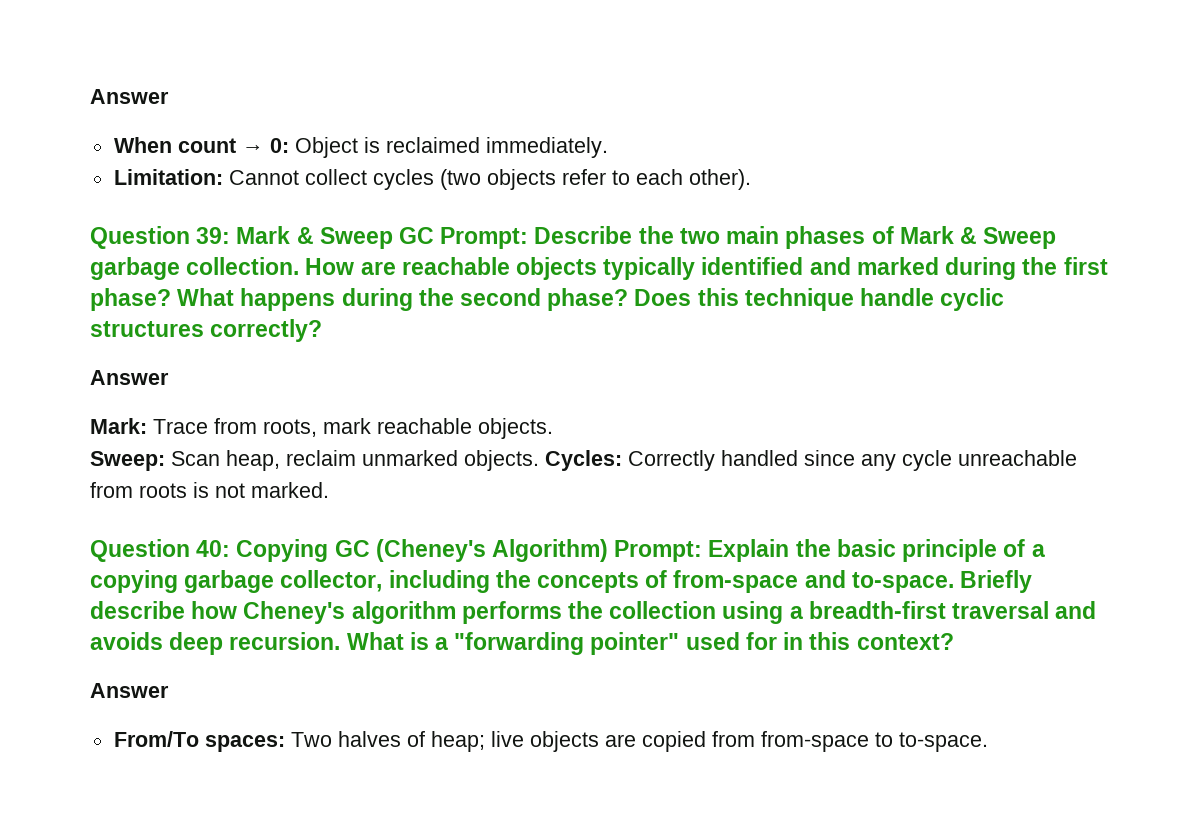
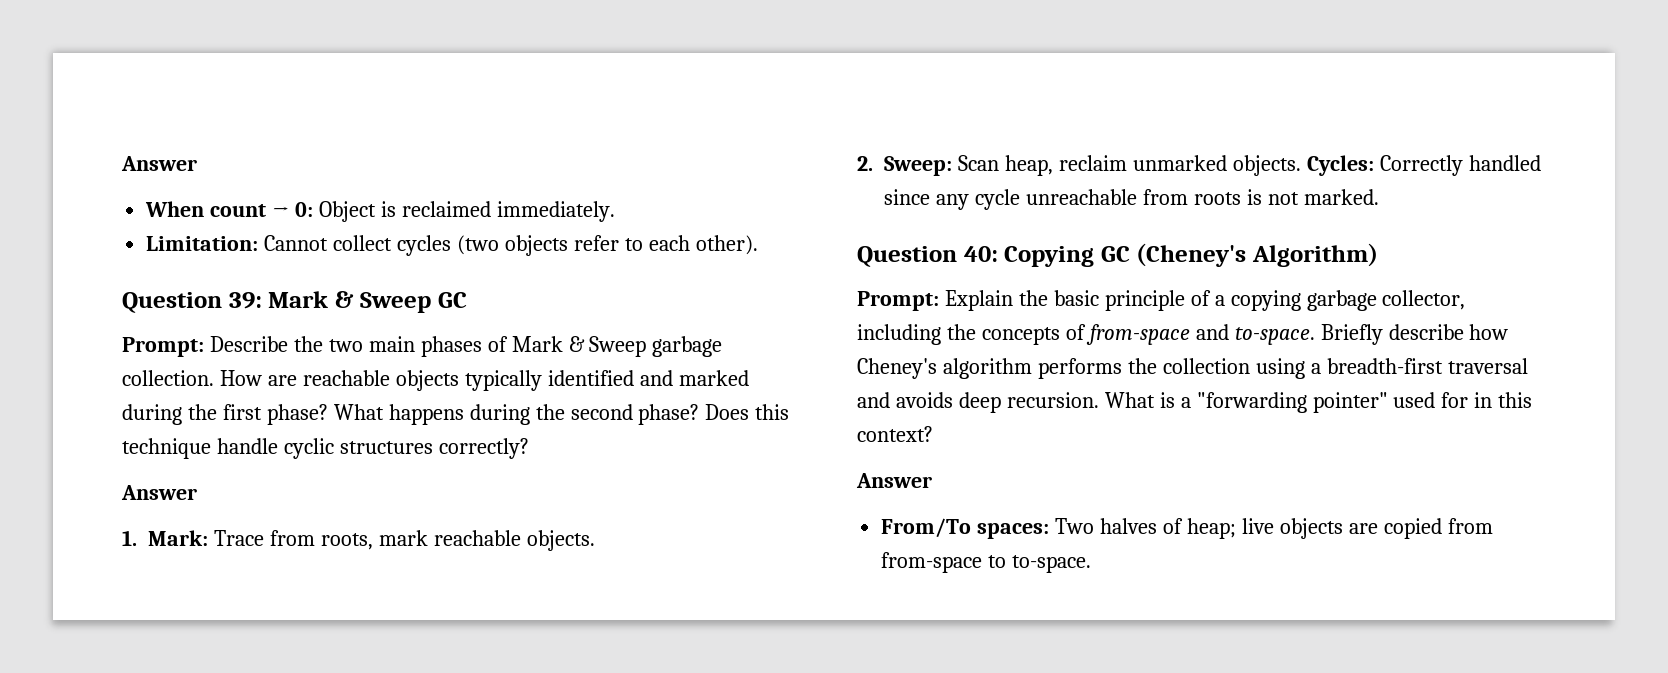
- Question 39: Mark & Sweep GC Prompt: Describe the two main phases of Mark & Sweep garbage collection.
+ Question 39: Mark & Sweep GC
+ Prompt: Describe the two main phases of Mark & Sweep garbage collection.
- Mark: Trace from roots, mark reachable objects.
+ 1. Mark: Trace from roots, mark reachable objects.
- Sweep: Scan heap, reclaim unmarked objects.
+ 2. Sweep: Scan heap, reclaim unmarked objects.
- Question 40: Copying GC (Cheney's Algorithm) Prompt: Explain the basic principle of a copying garbage collector, including the concepts of from-space and to-space.
+ Question 40: Copying GC (Cheney's Algorithm)
+ Prompt: Explain the basic principle of a copying garbage collector, including the concepts of from-space and to-space.

